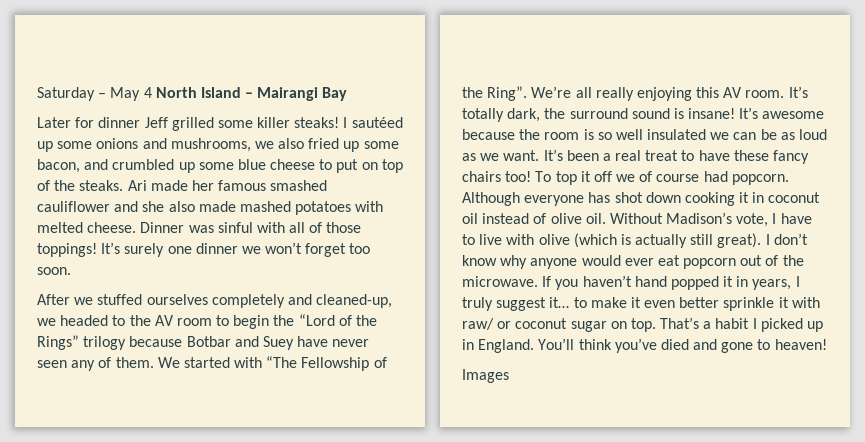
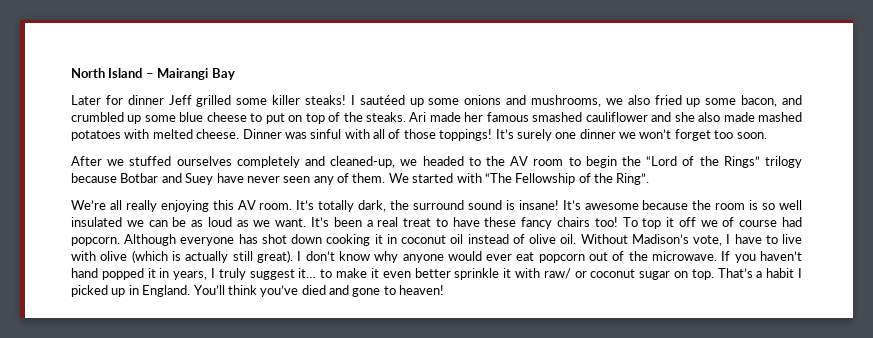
- Saturday – May 4 North Island – Mairangi Bay
+ North Island – Mairangi Bay
- We started with “The Fellowship of the Ring”. We’re all really enjoying this AV room.
+ We started with “The Fellowship of the Ring”.
+ We’re all really enjoying this AV room.
- Images

